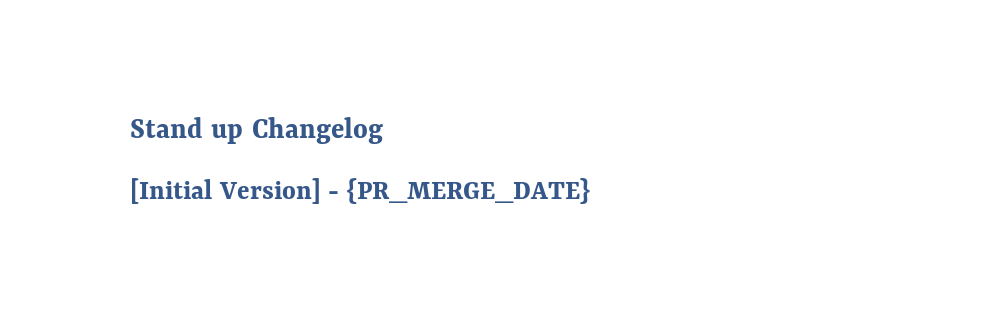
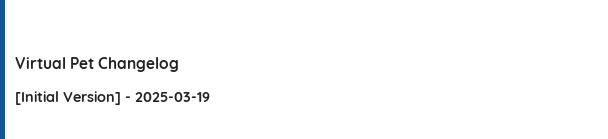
- Stand up Changelog
+ Virtual Pet Changelog
- [Initial Version] - {PR_MERGE_DATE}
+ [Initial Version] - 2025-03-19

